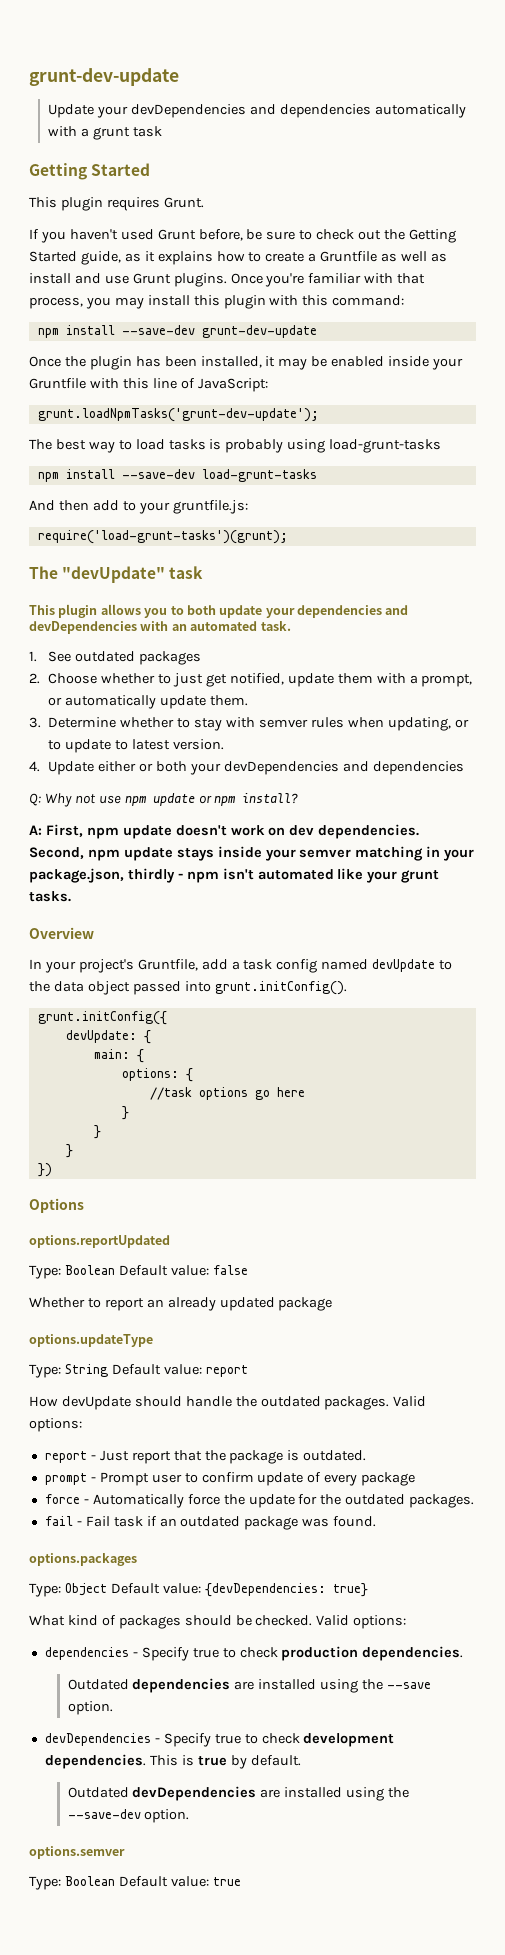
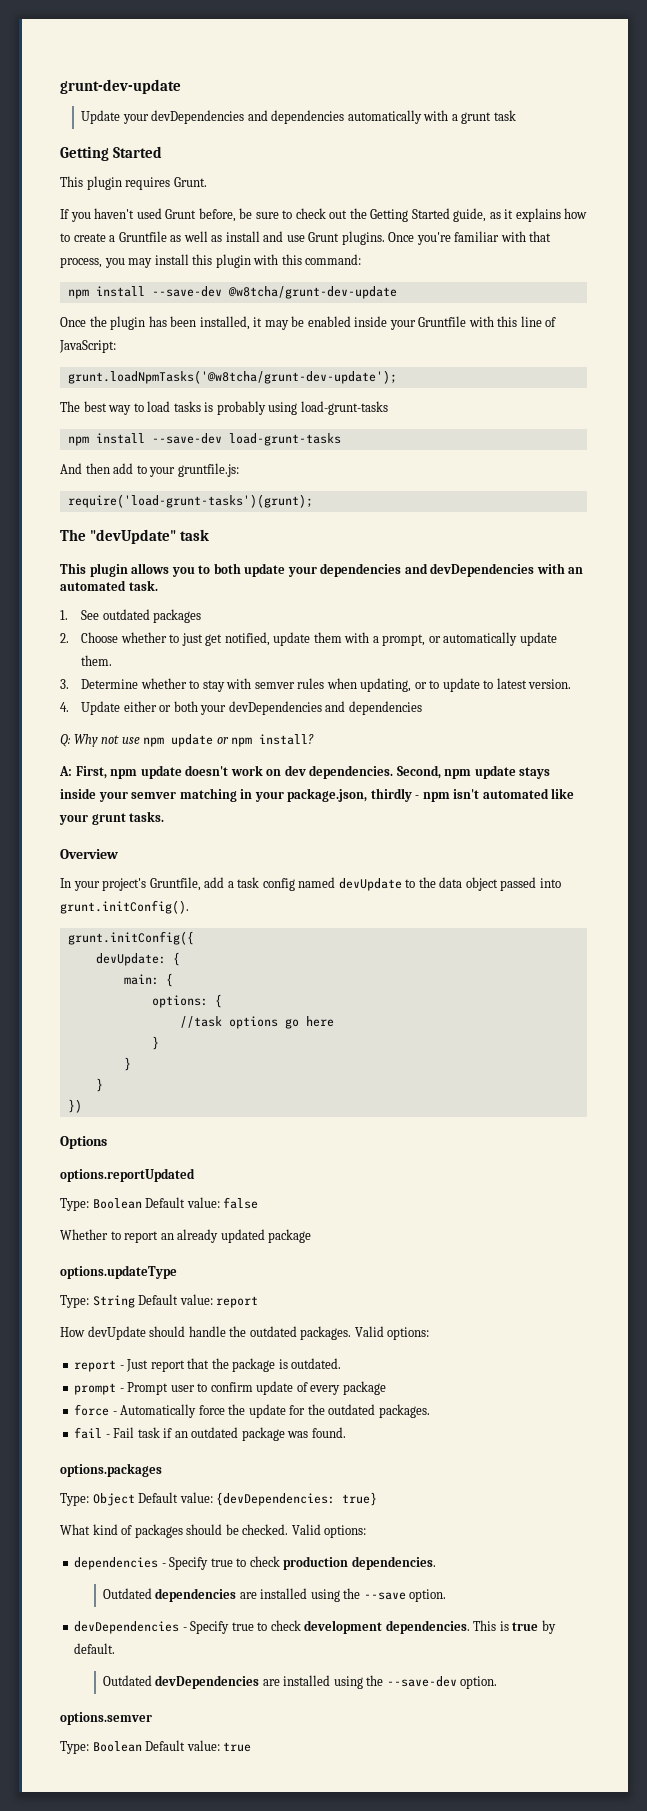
- npm install --save-dev grunt-dev-update
+ npm install --save-dev @w8tcha/grunt-dev-update
- grunt.loadNpmTasks('grunt-dev-update');
+ grunt.loadNpmTasks('@w8tcha/grunt-dev-update');

